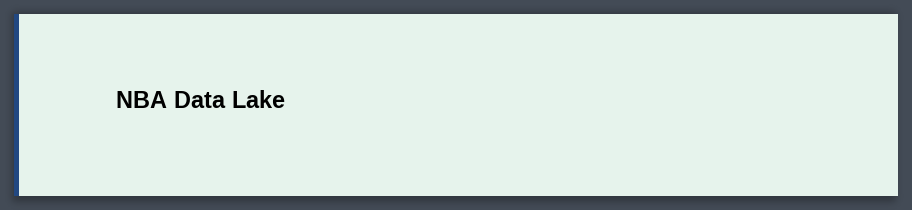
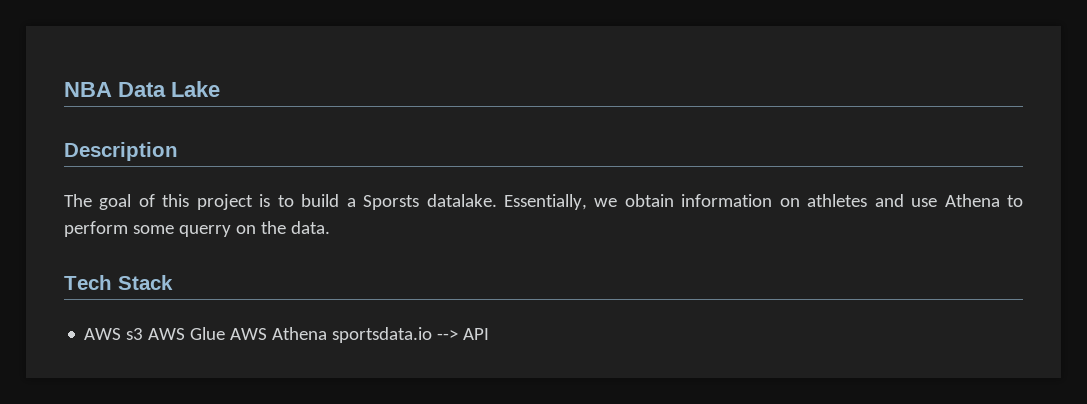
+ Description
+ The goal of this project is to build a Sporsts datalake. Essentially, we obtain information on athletes and use Athena to perform some querry on the data.
+ Tech Stack
+ AWS s3 AWS Glue AWS Athena sportsdata.io --> API

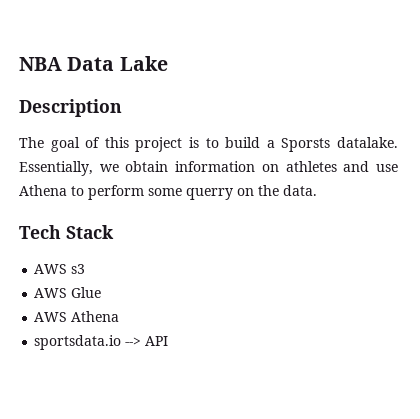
- AWS s3 AWS Glue AWS Athena sportsdata.io --> API
+ AWS s3
+ AWS Glue
+ AWS Athena
+ sportsdata.io --> API

